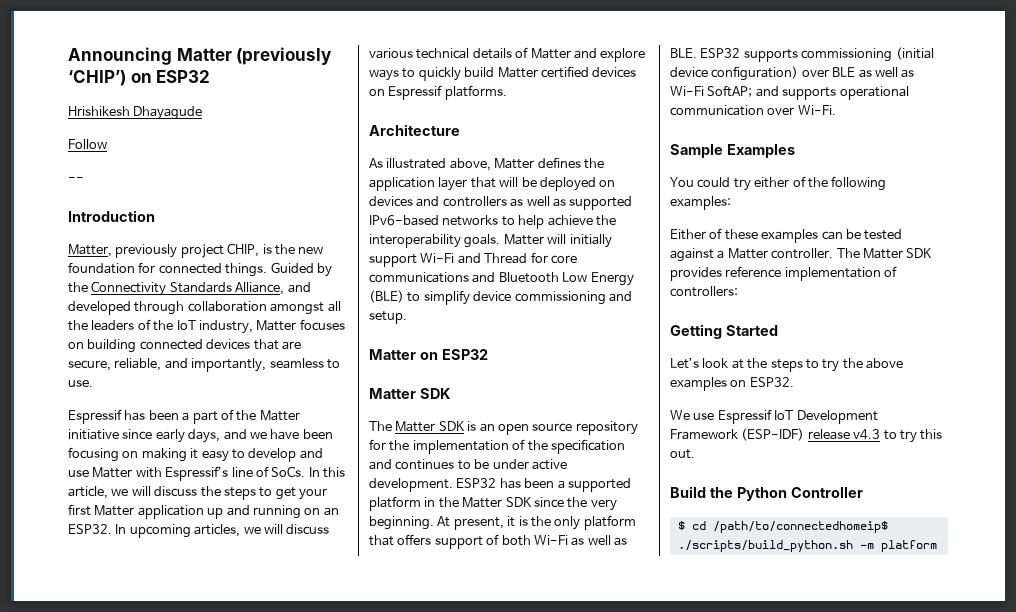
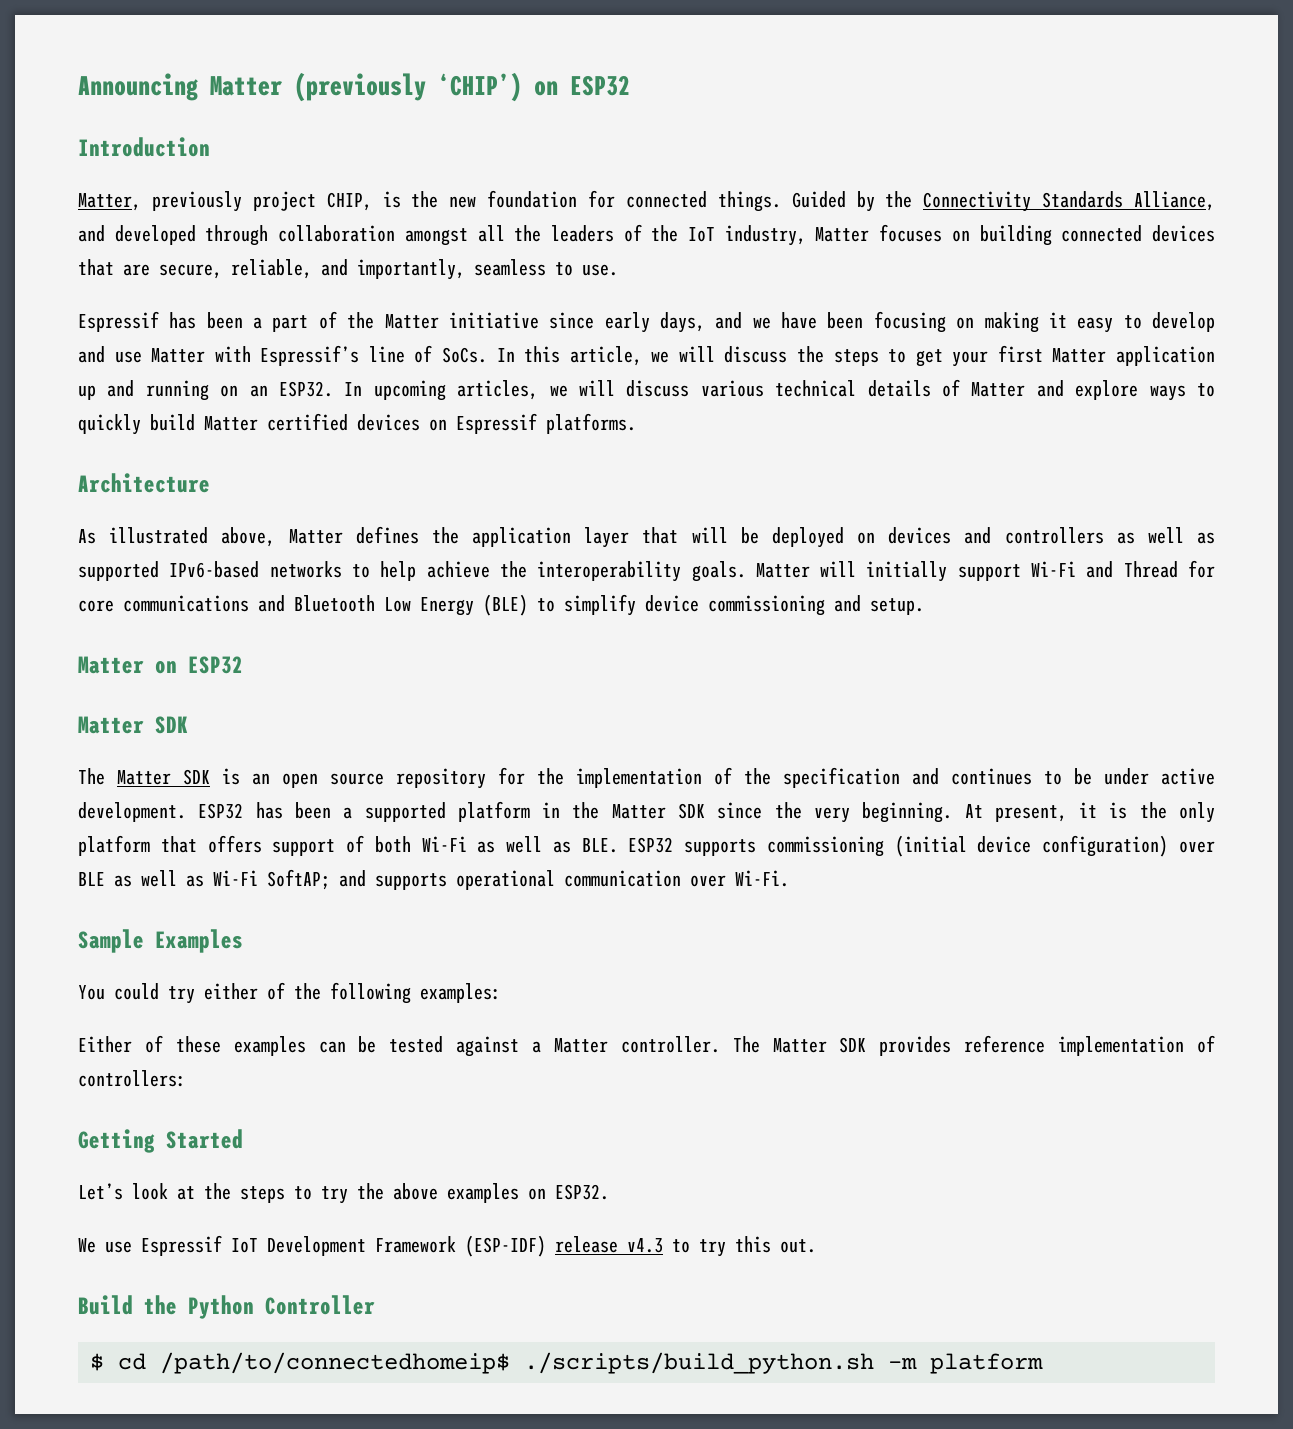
- Hrishikesh Dhayagude
- Follow
- --

